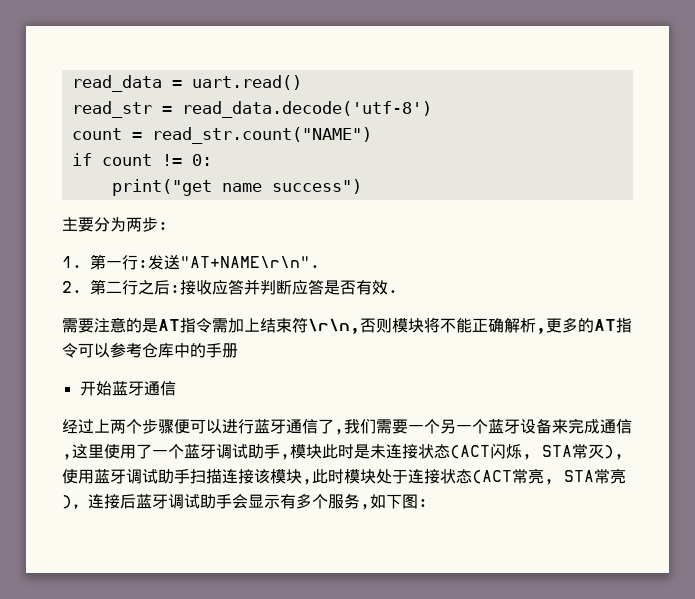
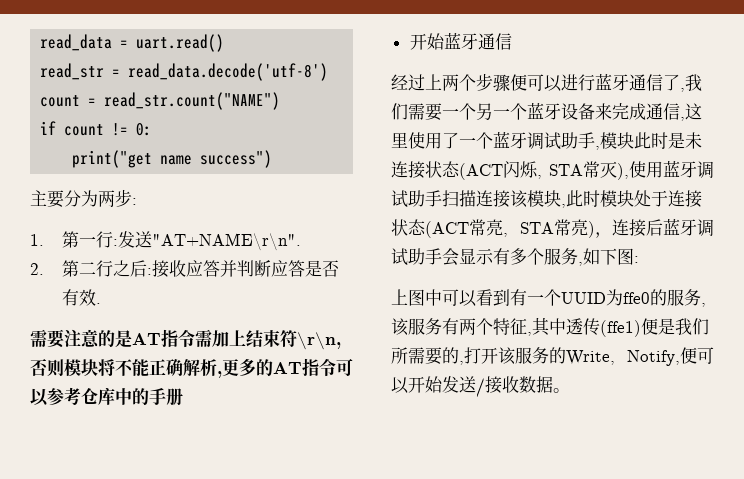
+ 上图中可以看到有一个UUID为ffe0的服务,该服务有两个特征,其中透传(ffe1)便是我们所需要的,打开该服务的Write, Notify,便可以开始发送/接收数据。

